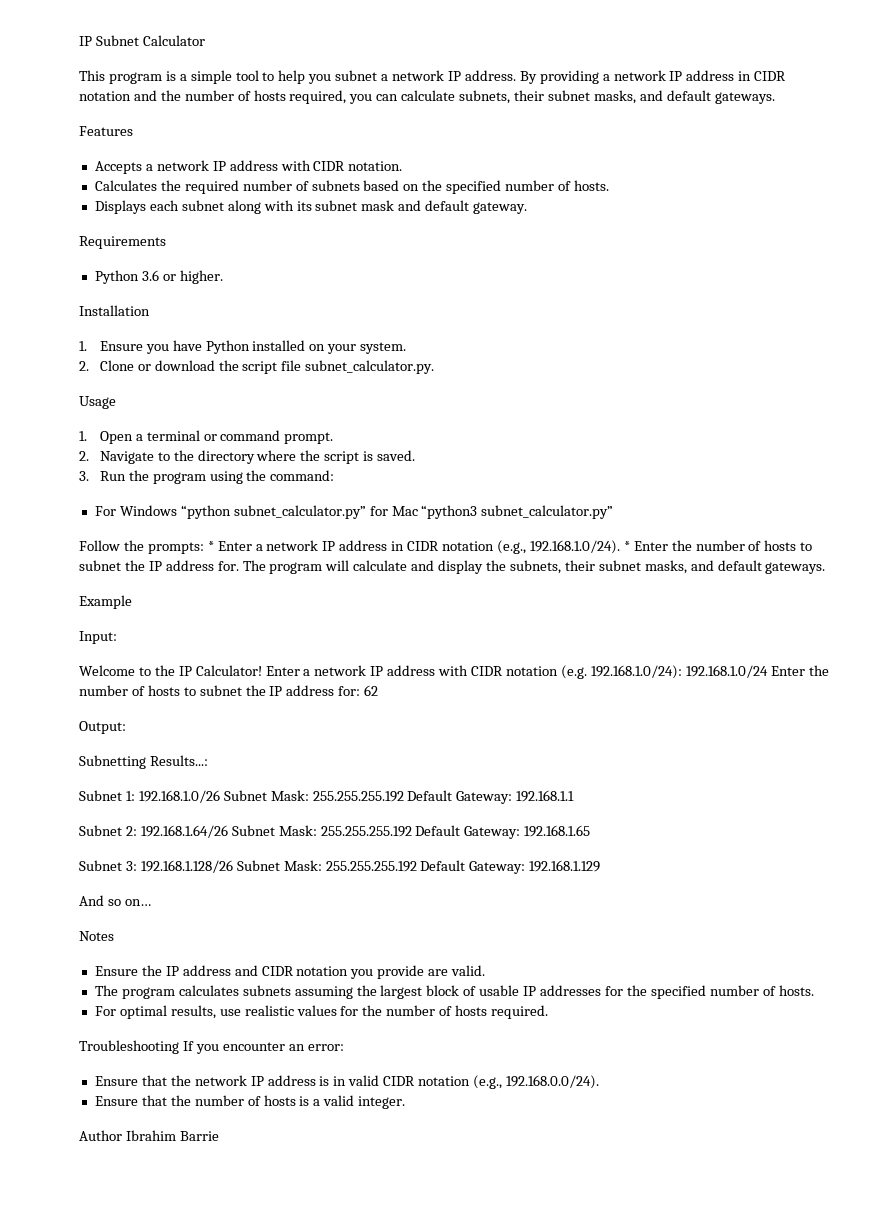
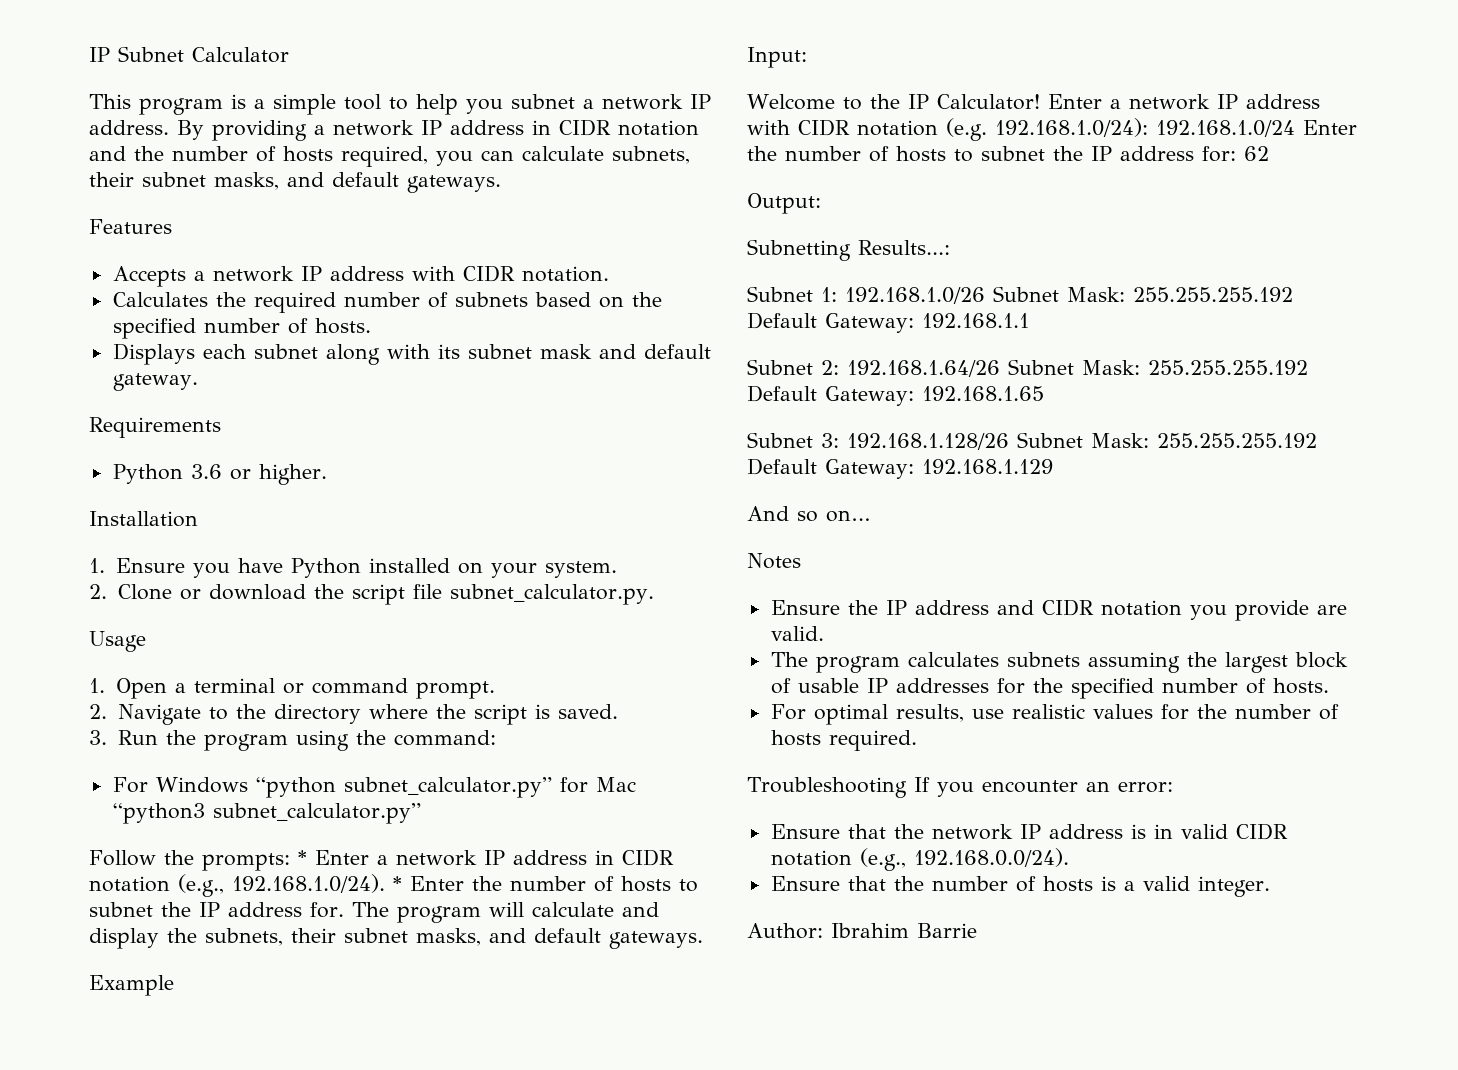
- Author Ibrahim Barrie
+ Author: Ibrahim Barrie

